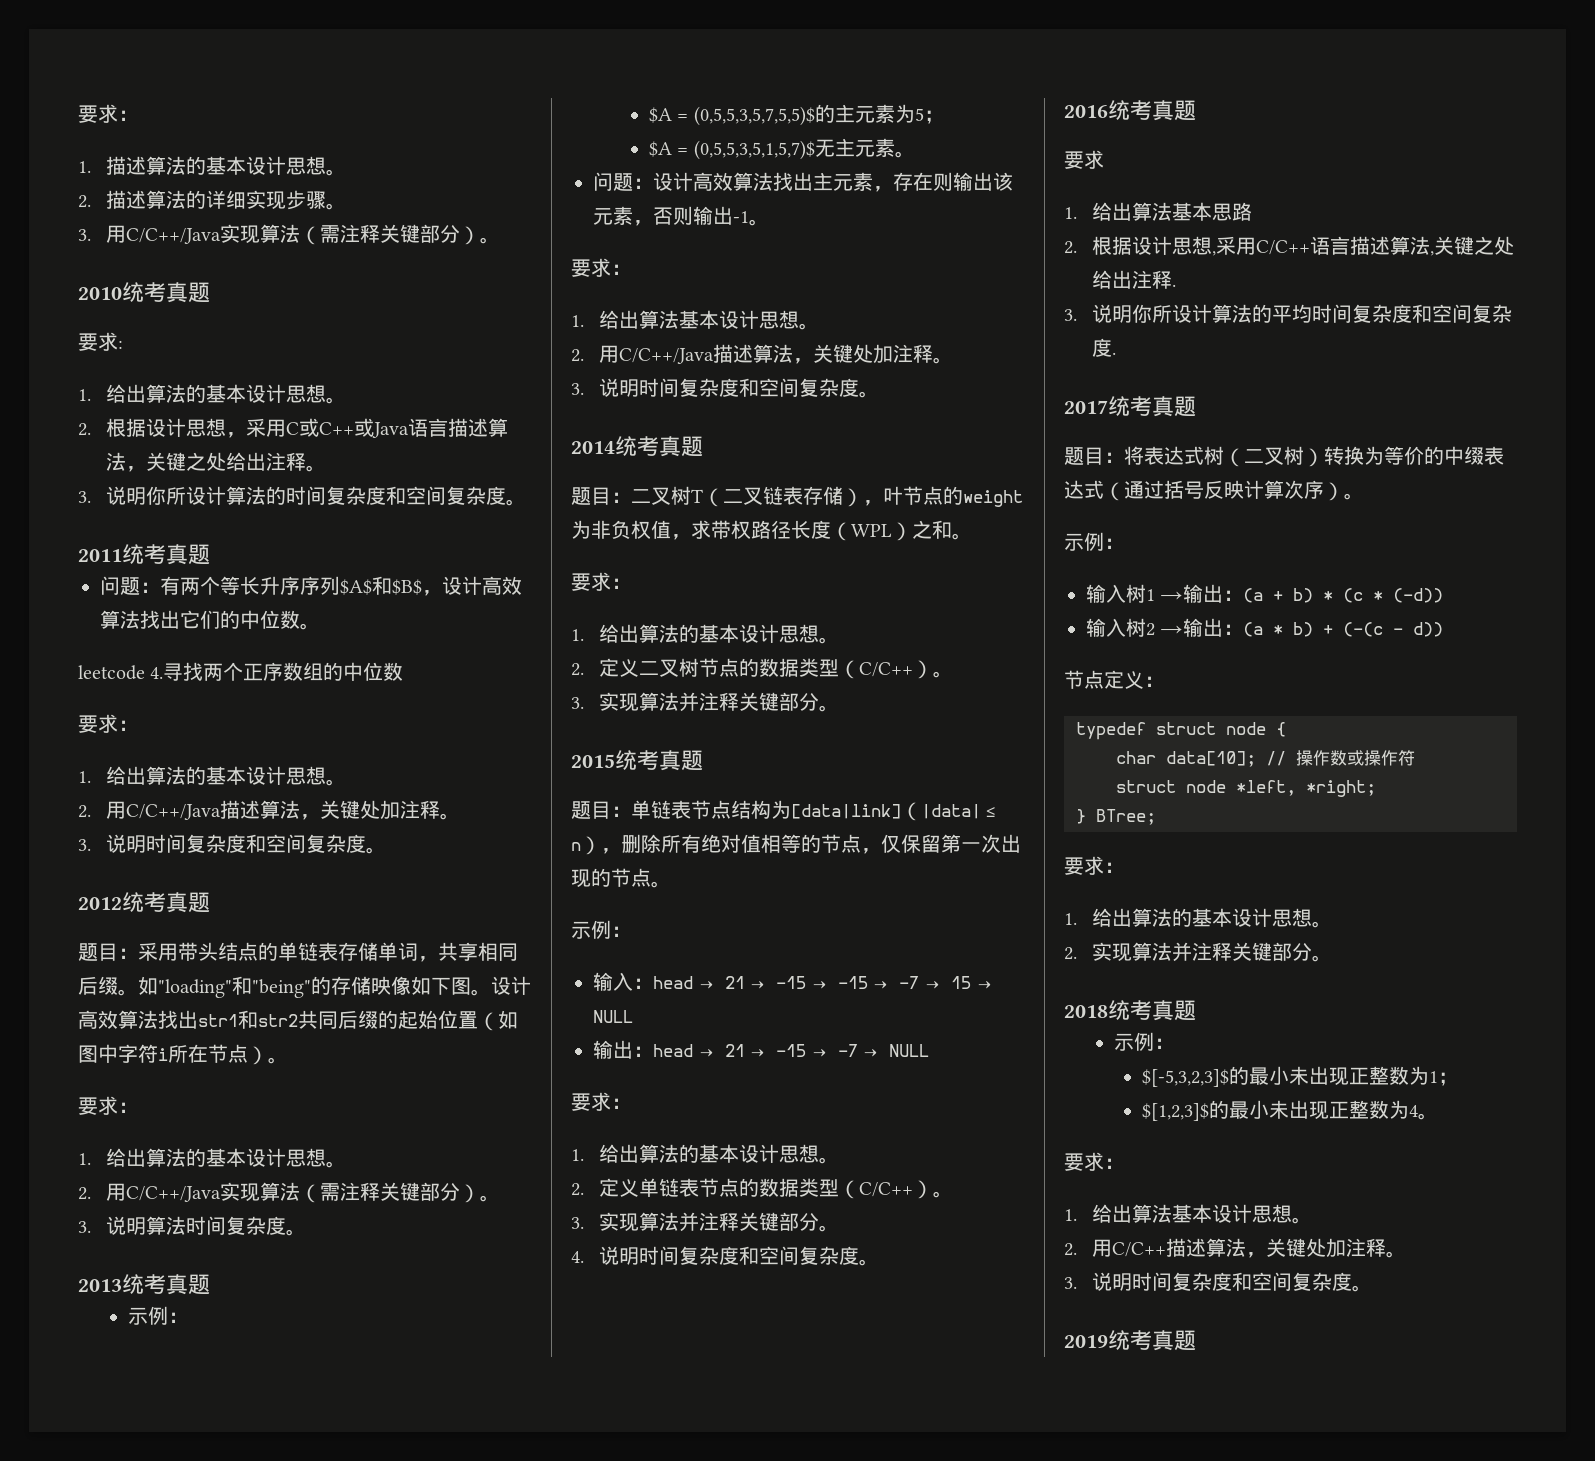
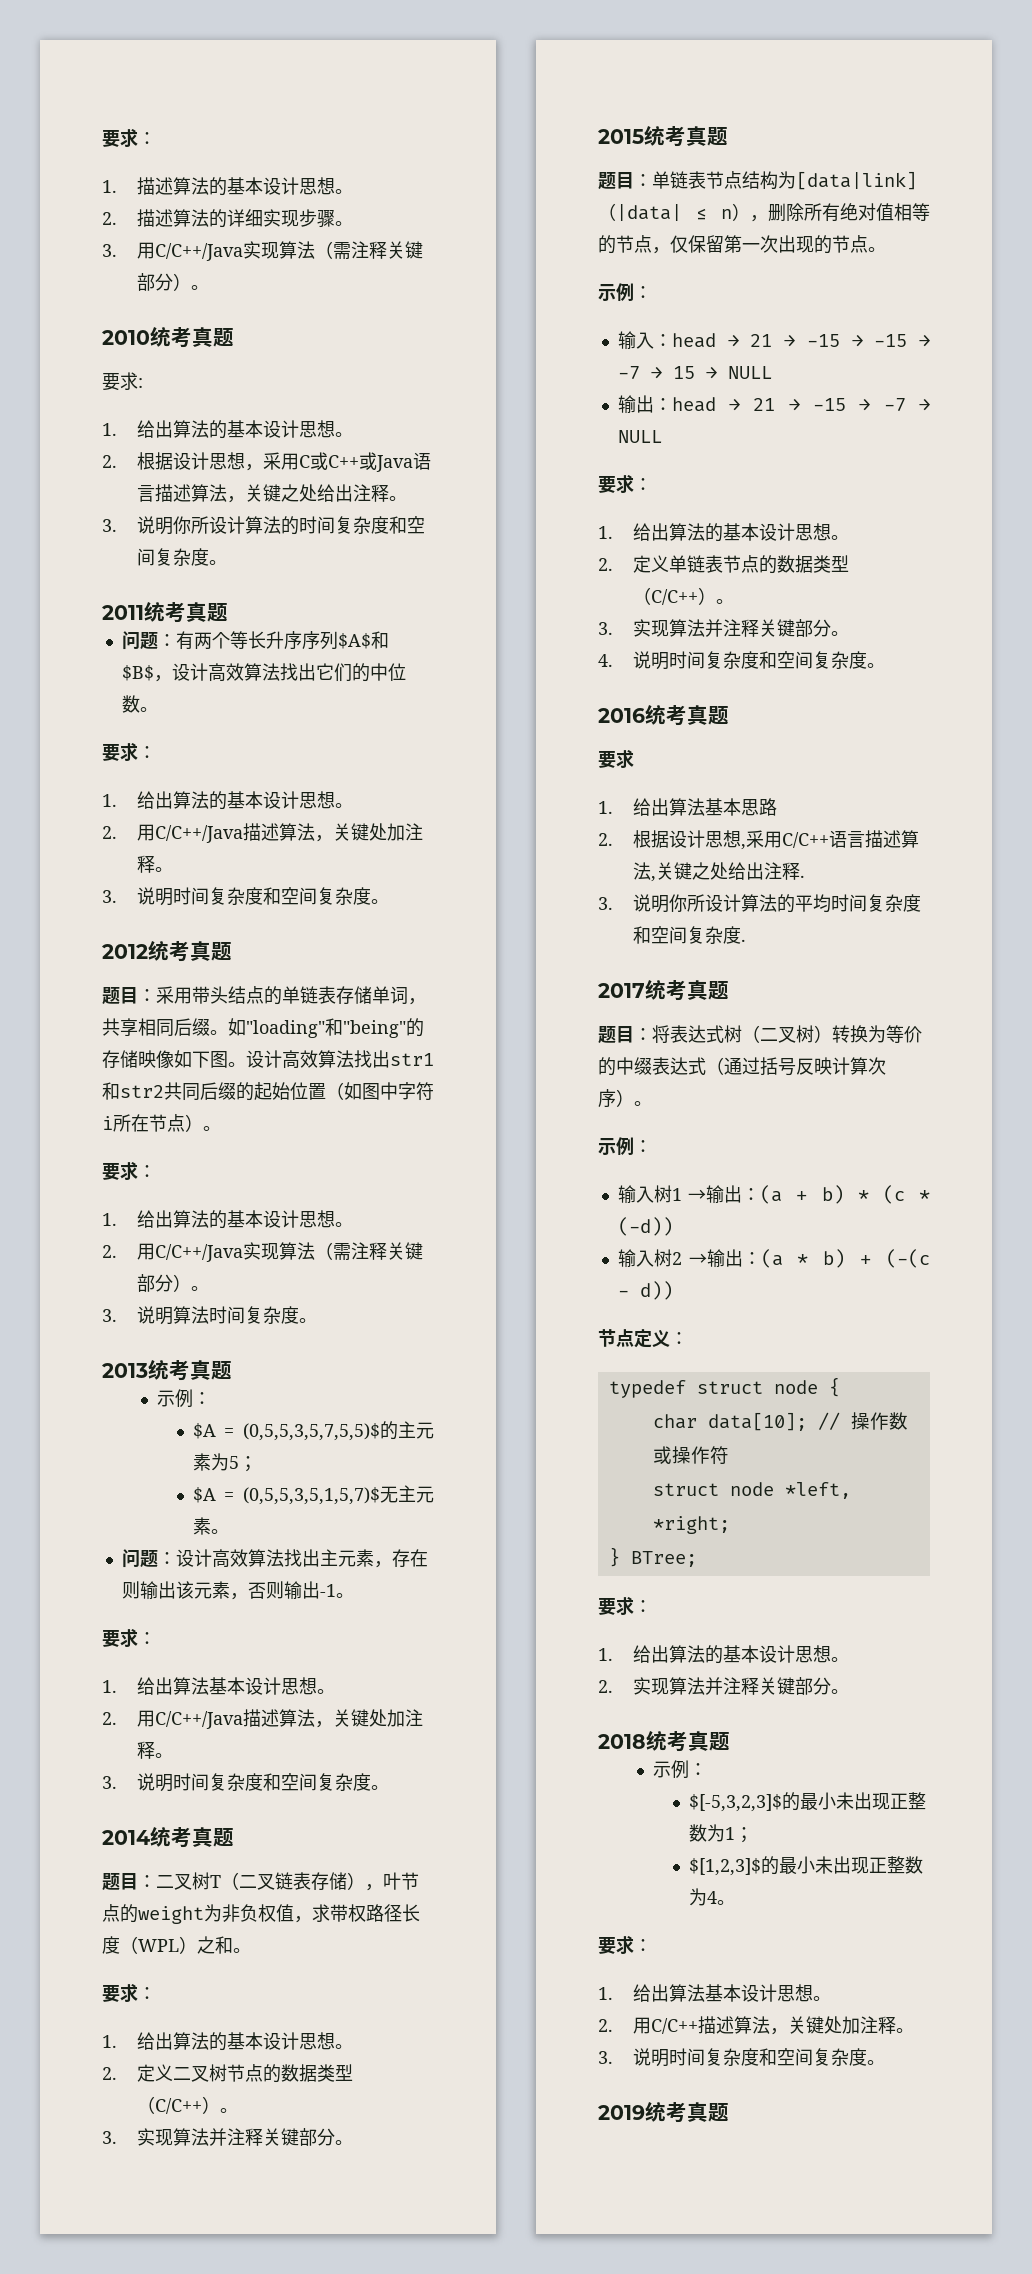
- leetcode 4.寻找两个正序数组的中位数

